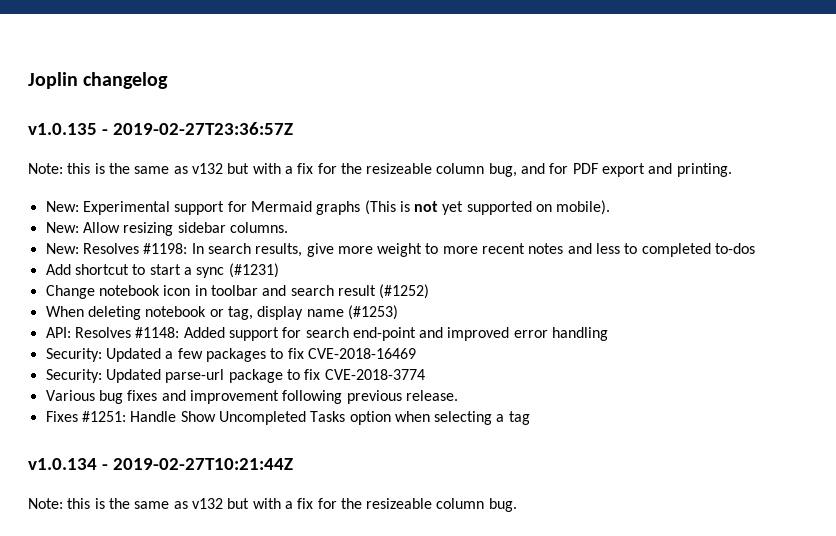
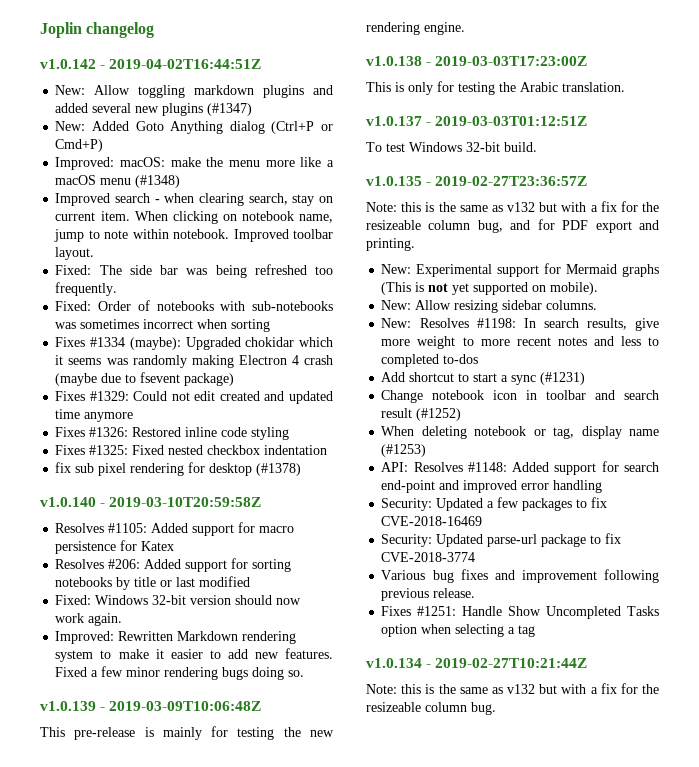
+ v1.0.142 - 2019-04-02T16:44:51Z
+ New: Allow toggling markdown plugins and added several new plugins (#1347)
+ New: Added Goto Anything dialog (Ctrl+P or Cmd+P)
+ Improved: macOS: make the menu more like a macOS menu (#1348)
+ Improved search - when clearing search, stay on current item. When clicking on notebook name, jump to note within notebook. Improved toolbar layout.
+ Fixed: The side bar was being refreshed too frequently.
+ Fixed: Order of notebooks with sub-notebooks was sometimes incorrect when sorting
+ Fixes #1334 (maybe): Upgraded chokidar which it seems was randomly making Electron 4 crash (maybe due to fsevent package)
+ Fixes #1329: Could not edit created and updated time anymore
+ Fixes #1326: Restored inline code styling
+ Fixes #1325: Fixed nested checkbox indentation
+ fix sub pixel rendering for desktop (#1378)
+ v1.0.140 - 2019-03-10T20:59:58Z
+ Resolves #1105: Added support for macro persistence for Katex
+ Resolves #206: Added support for sorting notebooks by title or last modified
+ Fixed: Windows 32-bit version should now work again.
+ Improved: Rewritten Markdown rendering system to make it easier to add new features. Fixed a few minor rendering bugs doing so.
+ v1.0.139 - 2019-03-09T10:06:48Z
+ This pre-release is mainly for testing the new rendering engine.
+ v1.0.138 - 2019-03-03T17:23:00Z
+ This is only for testing the Arabic translation.
+ v1.0.137 - 2019-03-03T01:12:51Z
+ To test Windows 32-bit build.

